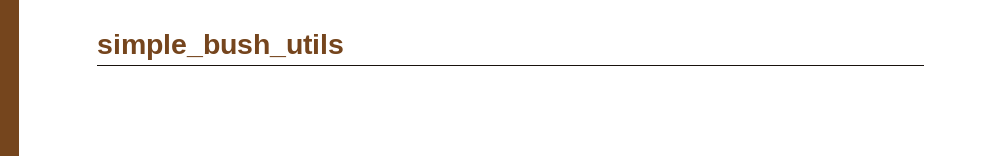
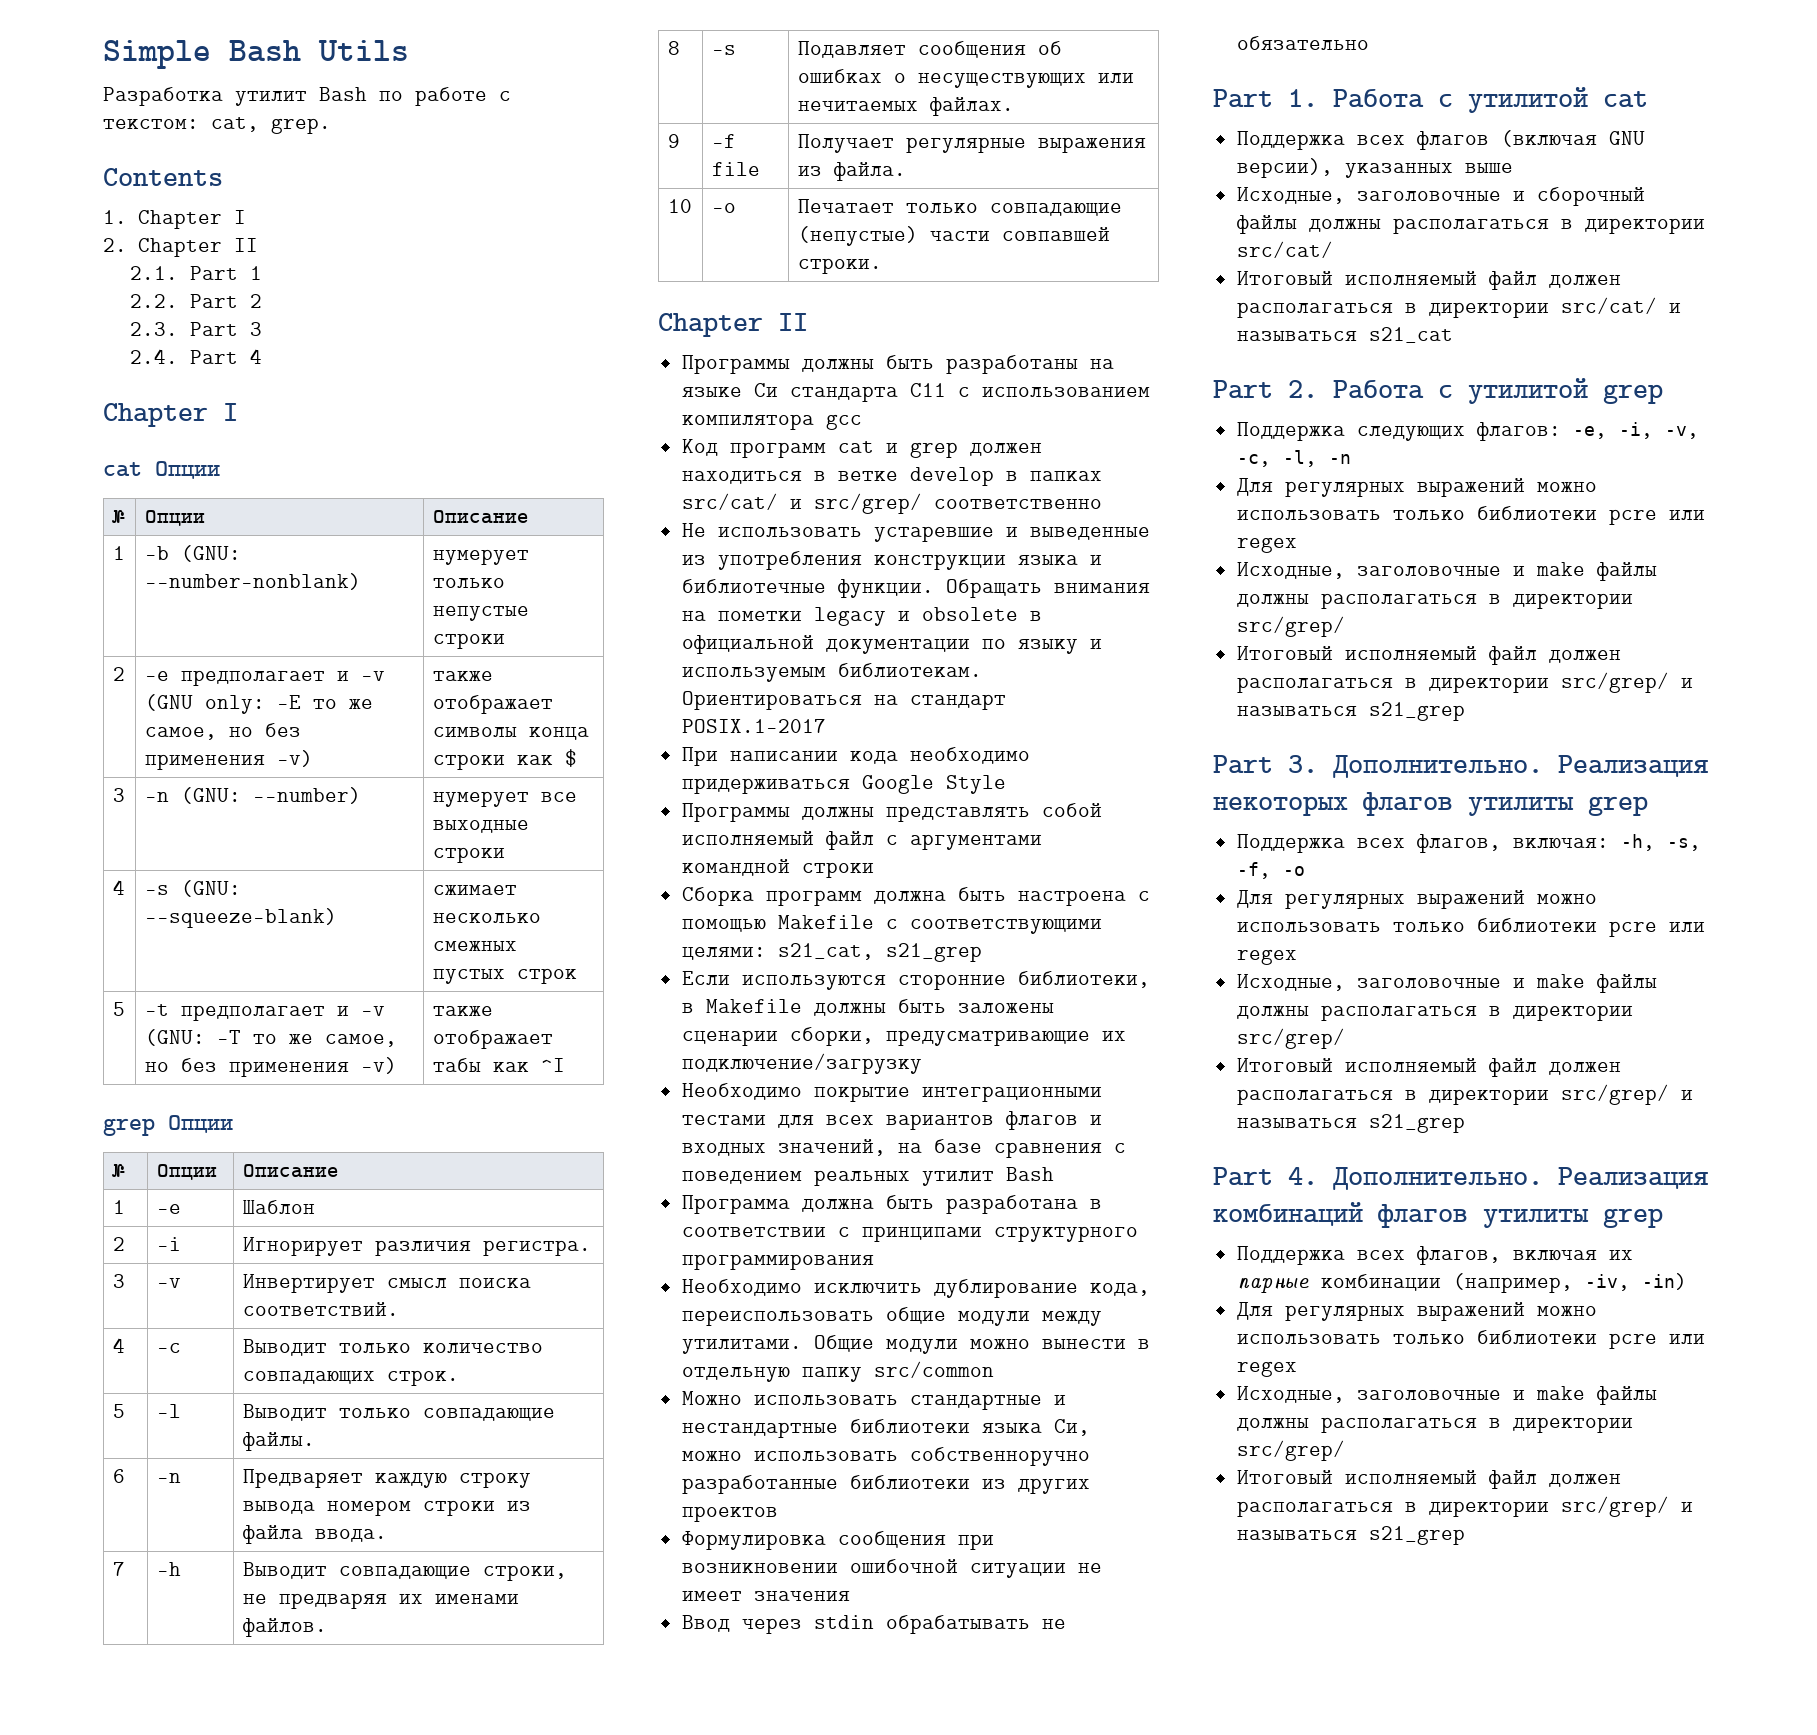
- simple_bush_utils
+ Simple Bash Utils
+ Разработка утилит Bash по работе с текстом: cat, grep.
+ Contents
+ 1. Chapter I
+ 2. Chapter II
+ 2.1. Part 1
+ 2.2. Part 2
+ 2.3. Part 3
+ 2.4. Part 4
+ Chapter I
+ cat Опции
+ № | Опции | Описание
+ 1 | -b (GNU: --number-nonblank) | нумерует только непустые строки
+ 2 | -e предполагает и -v (GNU only: -E то же самое, но без применения -v) | также отображает символы конца строки как $
+ 3 | -n (GNU: --number) | нумерует все выходные строки
+ 4 | -s (GNU: --squeeze-blank) | сжимает несколько смежных пустых строк
+ 5 | -t предполагает и -v (GNU: -T то же самое, но без применения -v) | также отображает табы как ^I
+ grep Опции
+ № | Опции | Описание
+ 1 | -e | Шаблон
+ 2 | -i | Игнорирует различия регистра.
+ 3 | -v | Инвертирует смысл поиска соответствий.
+ 4 | -c | Выводит только количество совпадающих строк.
+ 5 | -l | Выводит только совпадающие файлы.
+ 6 | -n | Предваряет каждую строку вывода номером строки из файла ввода.
+ 7 | -h | Выводит совпадающие строки, не предваряя их именами файлов.
+ 8 | -s | Подавляет сообщения об ошибках о несуществующих или нечитаемых файлах.
+ 9 | -f file | Получает регулярные выражения из файла.
+ 10 | -o | Печатает только совпадающие (непустые) части совпавшей строки.
+ Chapter II
+ Программы должны быть разработаны на языке Си стандарта C11 с использованием компилятора gcc
+ Код программ cat и grep должен находиться в ветке develop в папках src/cat/ и src/grep/ соответственно
+ Не использовать устаревшие и выведенные из употребления конструкции языка и библиотечные функции. Обращать внимания на пометки legacy и obsolete в официальной документации по языку и используемым библиотекам. Ориентироваться на стандарт POSIX.1-2017
+ При написании кода необходимо придерживаться Google Style
+ Программы должны представлять собой исполняемый файл с аргументами командной строки
+ Сборка программ должна быть настроена с помощью Makefile с соответствующими целями: s21_cat, s21_grep
+ Если используются сторонние библиотеки, в Makefile должны быть заложены сценарии сборки, предусматривающие их подключение/загрузку
+ Необходимо покрытие интеграционными тестами для всех вариантов флагов и входных значений, на базе сравнения с поведением реальных утилит Bash
+ Программа должна быть разработана в соответствии с принципами структурного программирования
+ Необходимо исключить дублирование кода, переиспользовать общие модули между утилитами. Общие модули можно вынести в отдельную папку src/common
+ Можно использовать стандартные и нестандартные библиотеки языка Си, можно использовать собственноручно разработанные библиотеки из других проектов
+ Формулировка сообщения при возникновении ошибочной ситуации не имеет значения
+ Ввод через stdin обрабатывать не обязательно
+ Part 1. Работа с утилитой cat
+ Поддержка всех флагов (включая GNU версии), указанных выше
+ Исходные, заголовочные и сборочный файлы должны располагаться в директории src/cat/
+ Итоговый исполняемый файл должен располагаться в директории src/cat/ и называться s21_cat
+ Part 2. Работа с утилитой grep
+ Поддержка следующих флагов: -e, -i, -v, -c, -l, -n
+ Для регулярных выражений можно использовать только библиотеки pcre или regex
+ Исходные, заголовочные и make файлы должны располагаться в директории src/grep/
+ Итоговый исполняемый файл должен располагаться в директории src/grep/ и называться s21_grep
+ Part 3. Дополнительно. Реализация некоторых флагов утилиты grep
+ Поддержка всех флагов, включая: -h, -s, -f, -o
+ Для регулярных выражений можно использовать только библиотеки pcre или regex
+ Исходные, заголовочные и make файлы должны располагаться в директории src/grep/
+ Итоговый исполняемый файл должен располагаться в директории src/grep/ и называться s21_grep
+ Part 4. Дополнительно. Реализация комбинаций флагов утилиты grep
+ Поддержка всех флагов, включая их парные комбинации (например, -iv, -in)
+ Для регулярных выражений можно использовать только библиотеки pcre или regex
+ Исходные, заголовочные и make файлы должны располагаться в директории src/grep/
+ Итоговый исполняемый файл должен располагаться в директории src/grep/ и называться s21_grep

